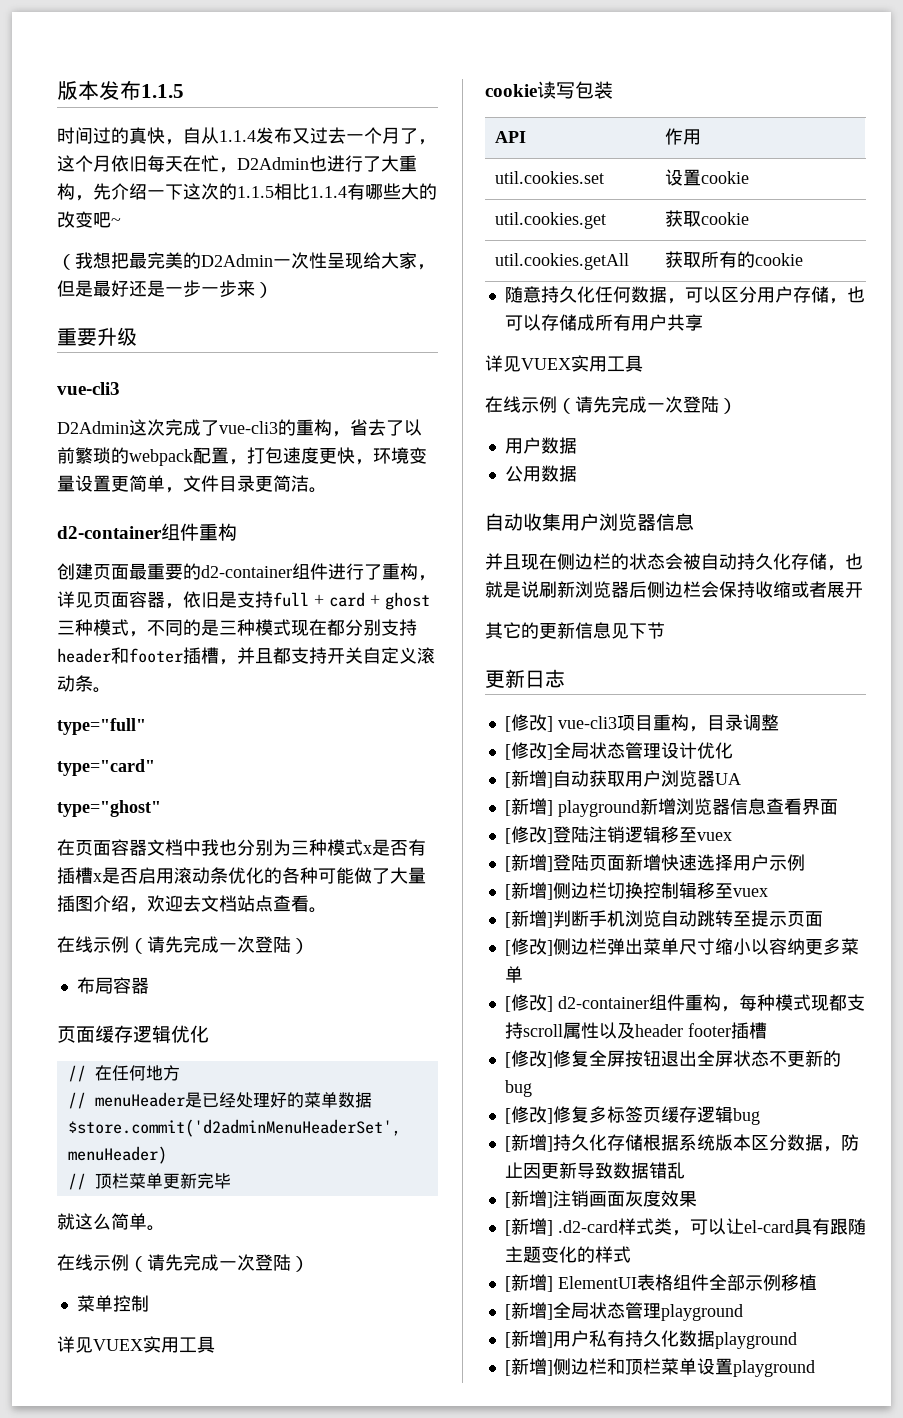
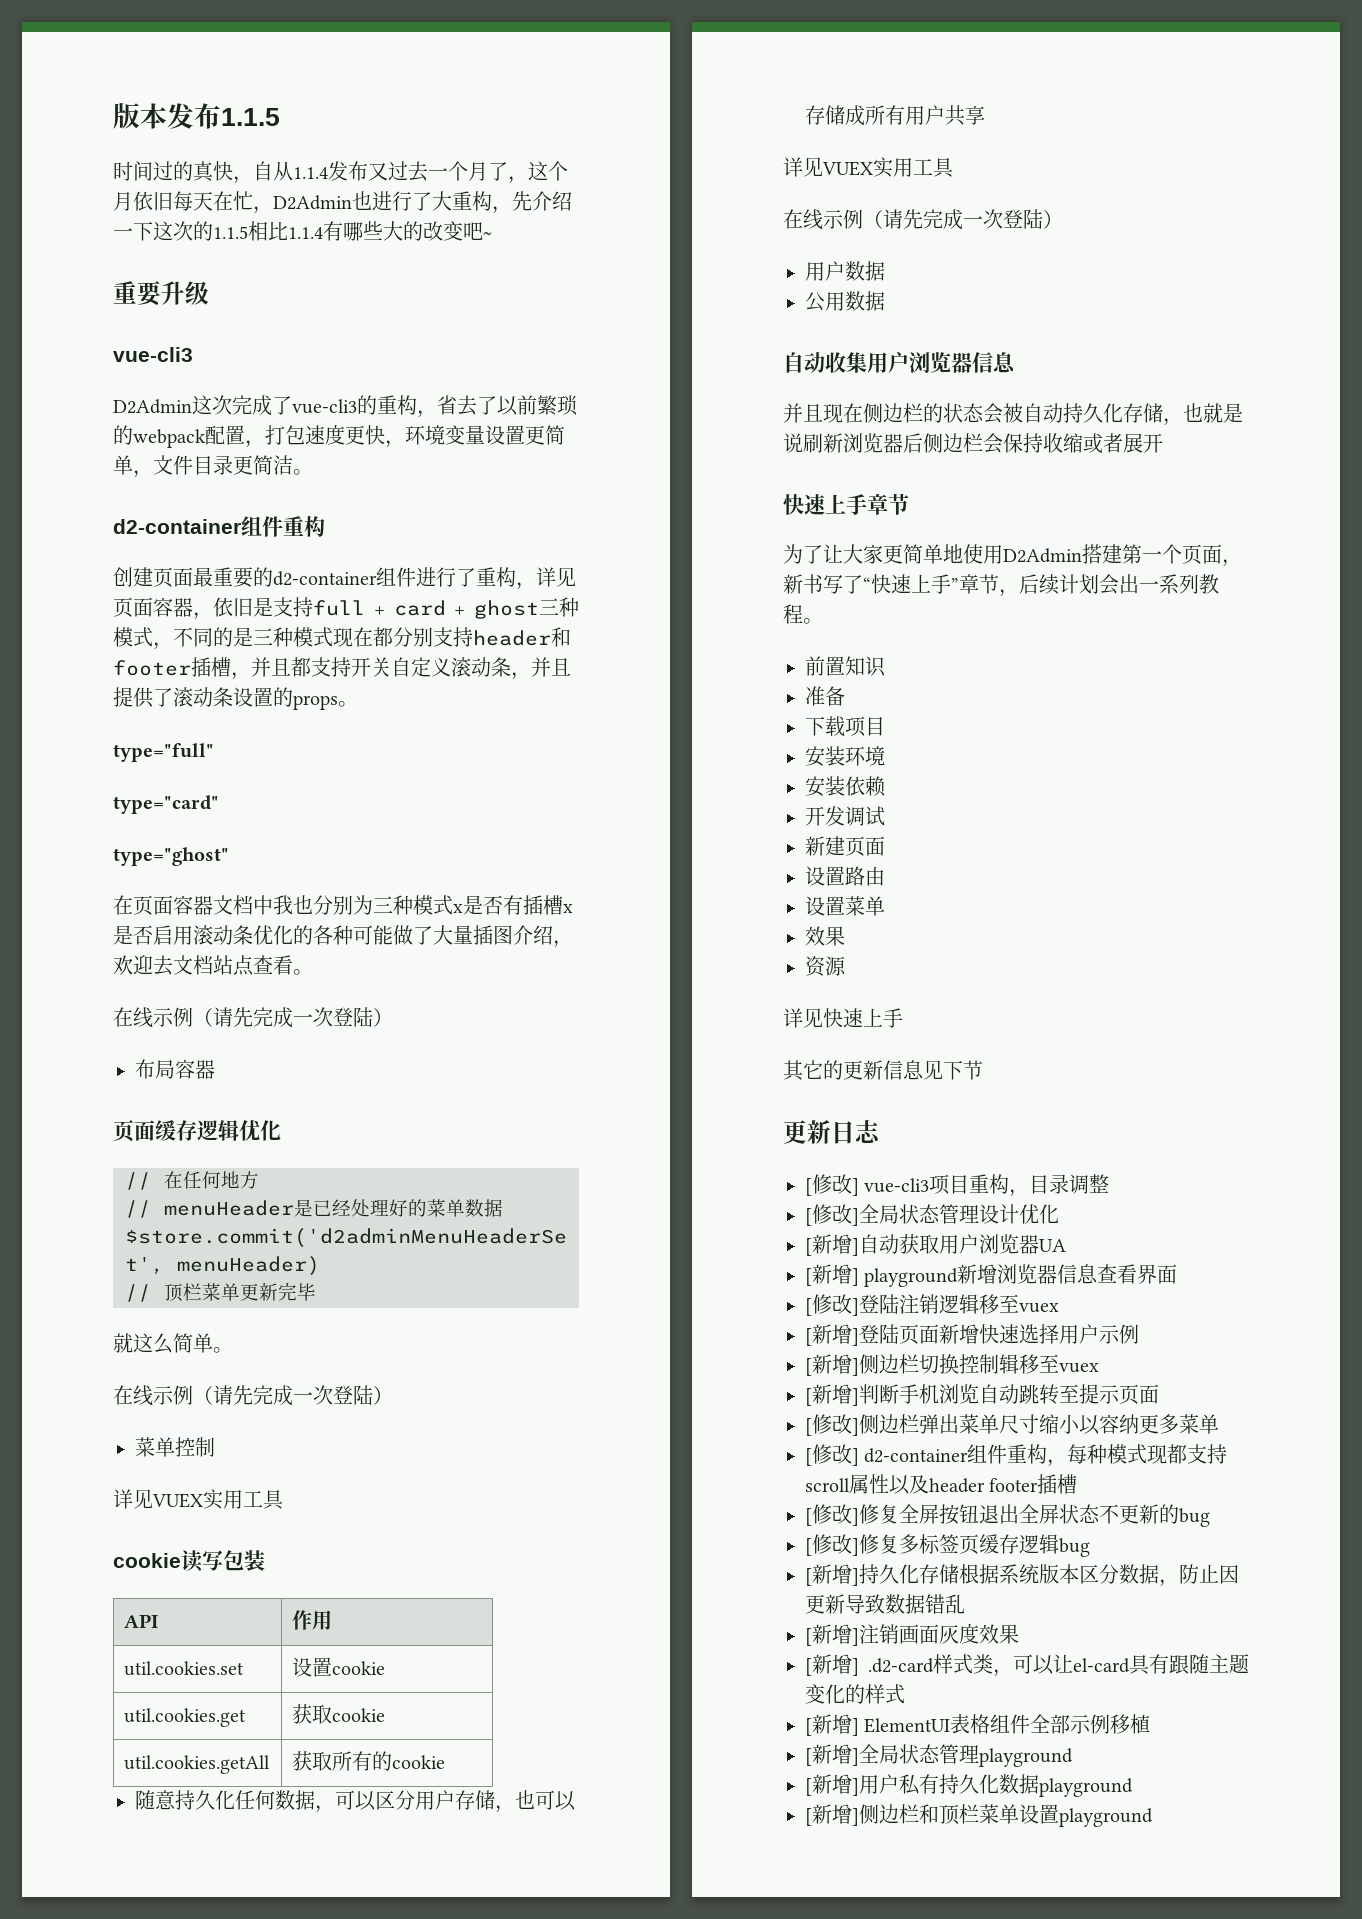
- （我想把最完美的D2Admin一次性呈现给大家，但是最好还是一步一步来）
- 创建页面最重要的d2-container组件进行了重构，详见页面容器，依旧是支持full + card + ghost三种模式，不同的是三种模式现在都分别支持header和footer插槽，并且都支持开关自定义滚动条。
+ 创建页面最重要的d2-container组件进行了重构，详见页面容器，依旧是支持full + card + ghost三种模式，不同的是三种模式现在都分别支持header和footer插槽，并且都支持开关自定义滚动条，并且提供了滚动条设置的props。
+ 快速上手章节
+ 为了让大家更简单地使用D2Admin搭建第一个页面，新书写了“快速上手”章节，后续计划会出一系列教程。
+ 前置知识
+ 准备
+ 下载项目
+ 安装环境
+ 安装依赖
+ 开发调试
+ 新建页面
+ 设置路由
+ 设置菜单
+ 效果
+ 资源
+ 详见快速上手

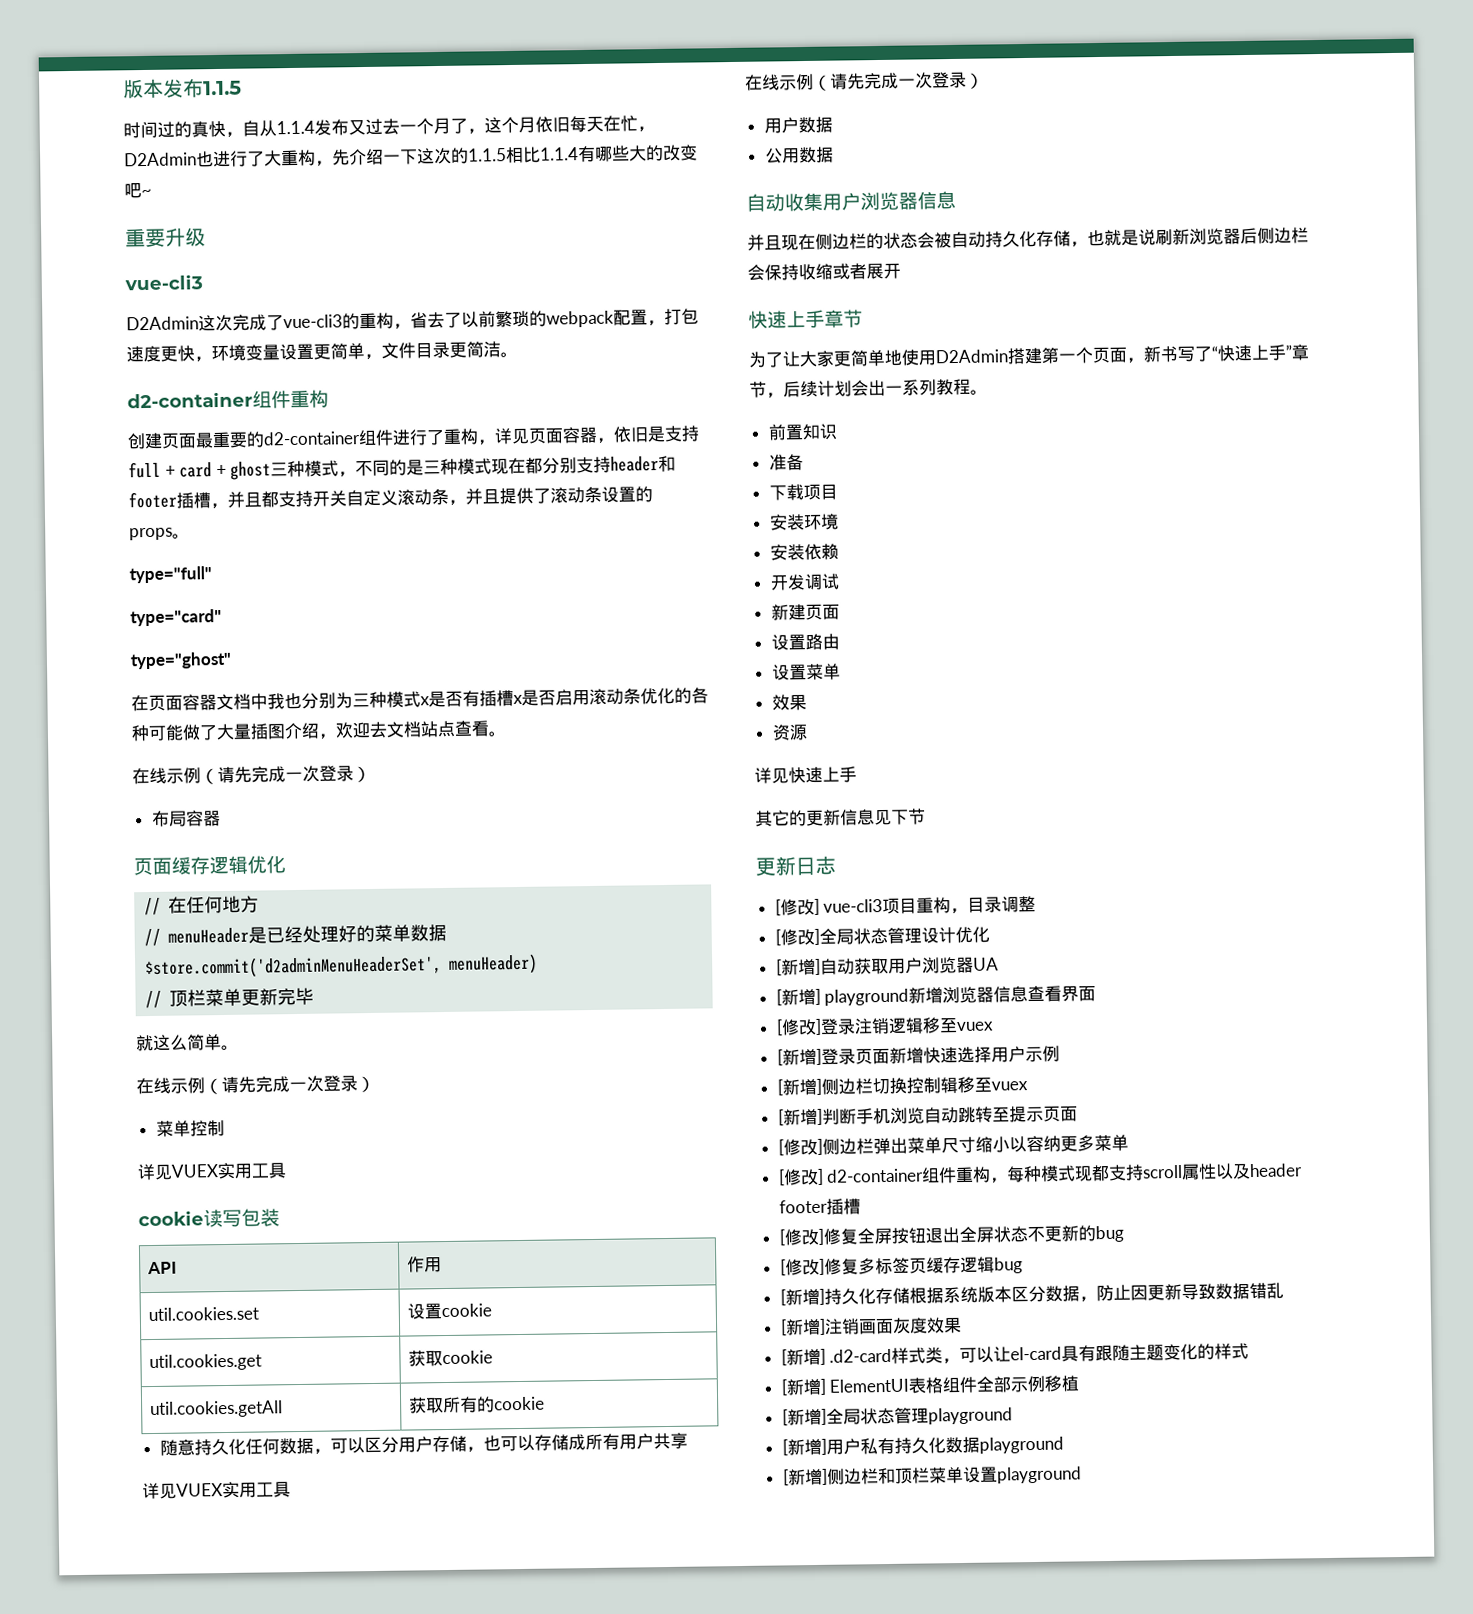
  在页面容器文档中我也分别为三种模式x是否有插槽x是否启用滚动条优化的各种可能做了大量插图介绍，欢迎去文档站点查看。
- 在线示例（请先完成一次登陆）
+ 在线示例（请先完成一次登录）
  就这么简单。
- 在线示例（请先完成一次登陆）
+ 在线示例（请先完成一次登录）
  随意持久化任何数据，可以区分用户存储，也可以存储成所有用户共享
  详见VUEX实用工具
- 在线示例（请先完成一次登陆）
+ 在线示例（请先完成一次登录）
- [修改]登陆注销逻辑移至vuex
+ [修改]登录注销逻辑移至vuex
- [新增]登陆页面新增快速选择用户示例
+ [新增]登录页面新增快速选择用户示例

